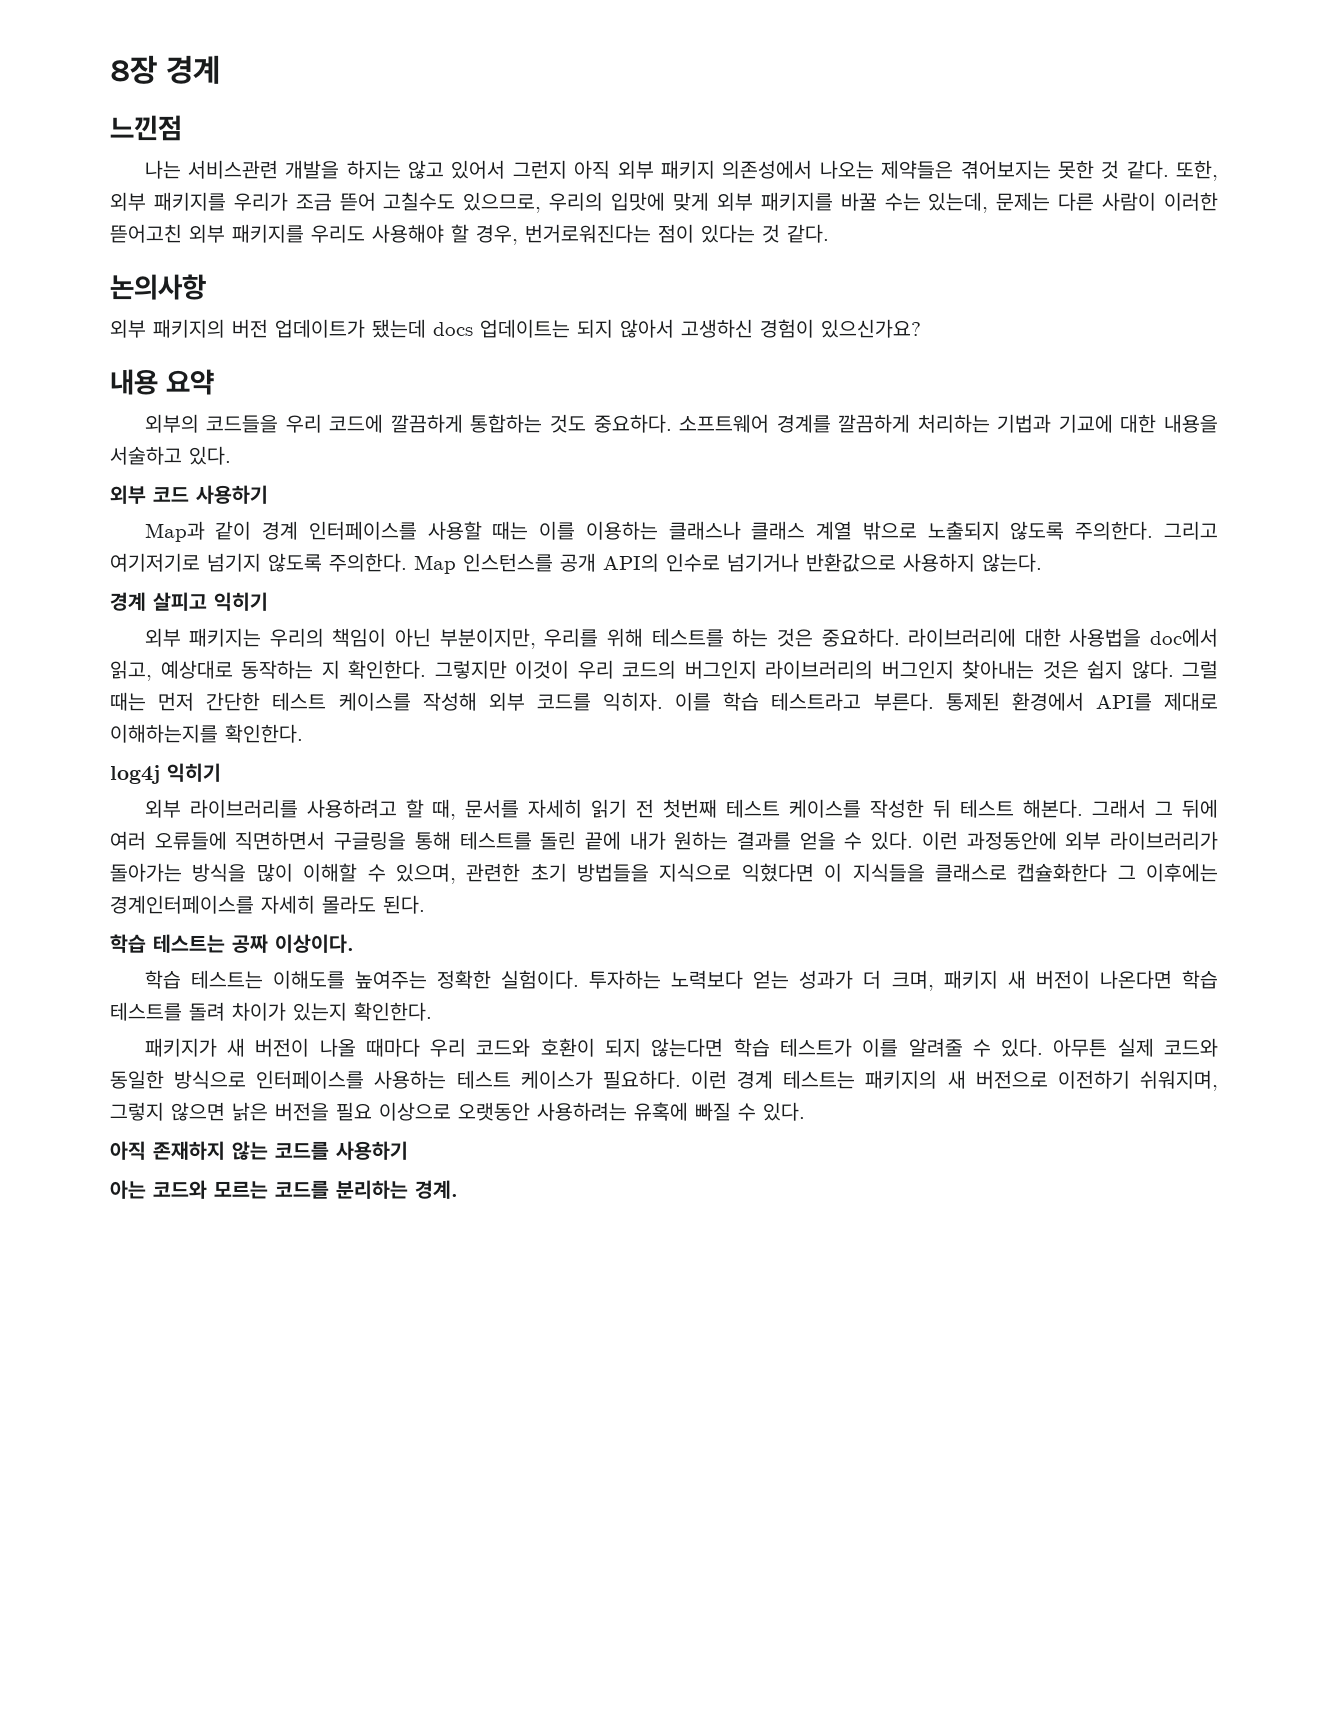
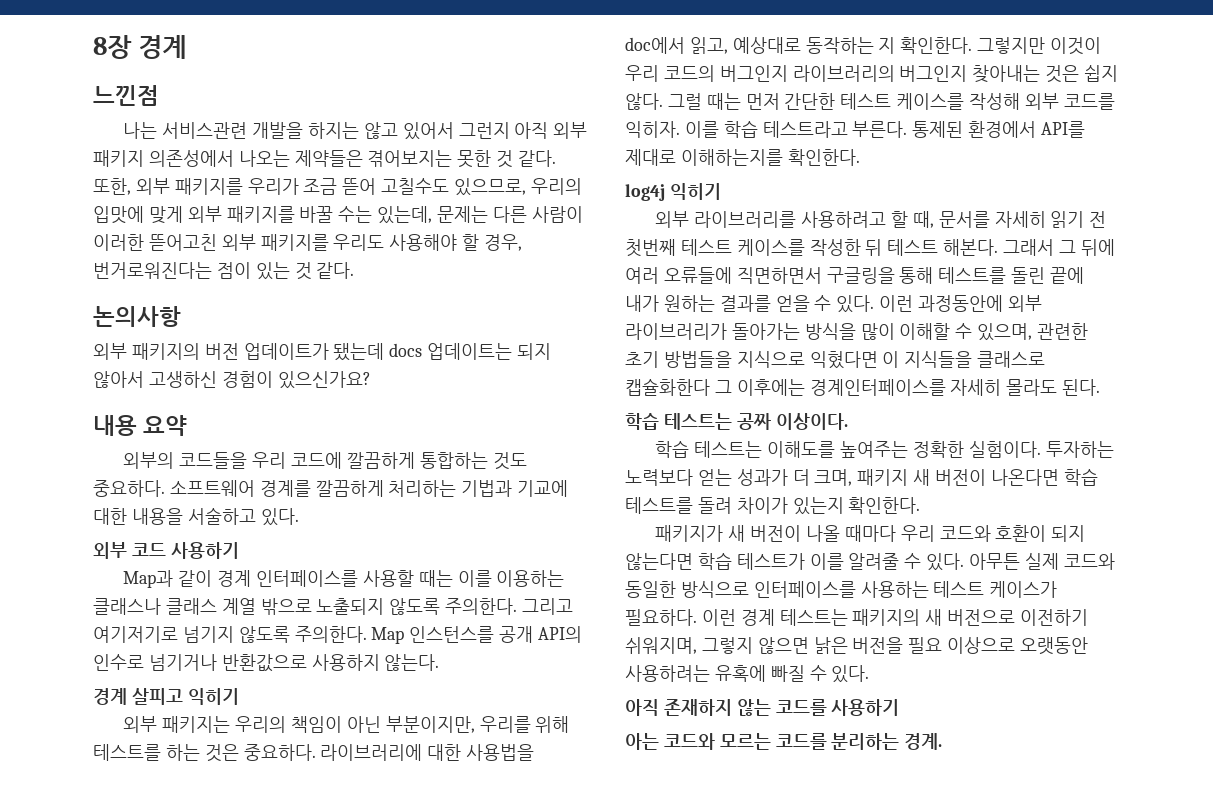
- 또한, 외부 패키지를 우리가 조금 뜯어 고칠수도 있으므로, 우리의 입맛에 맞게 외부 패키지를 바꿀 수는 있는데, 문제는 다른 사람이 이러한 뜯어고친 외부 패키지를 우리도 사용해야 할 경우, 번거로워진다는 점이 있다는 것 같다.
+ 또한, 외부 패키지를 우리가 조금 뜯어 고칠수도 있으므로, 우리의 입맛에 맞게 외부 패키지를 바꿀 수는 있는데, 문제는 다른 사람이 이러한 뜯어고친 외부 패키지를 우리도 사용해야 할 경우, 번거로워진다는 점이 있는 것 같다.

